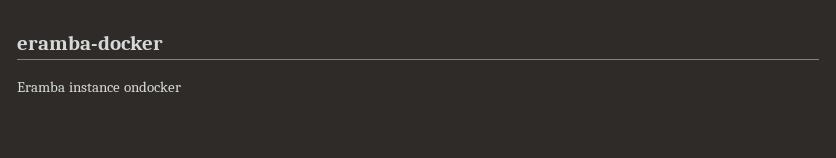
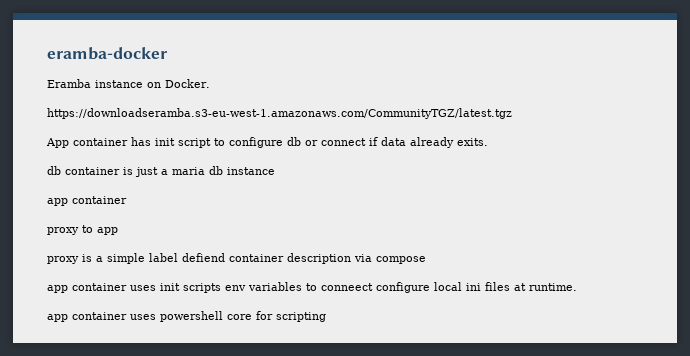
- Eramba instance ondocker
+ Eramba instance on Docker.
+ https://downloadseramba.s3-eu-west-1.amazonaws.com/CommunityTGZ/latest.tgz
+ App container has init script to configure db or connect if data already exits.
+ db container is just a maria db instance
+ app container
+ proxy to app
+ proxy is a simple label defiend container description via compose
+ app container uses init scripts env variables to conneect configure local ini files at runtime.
+ app container uses powershell core for scripting

